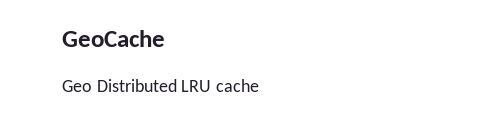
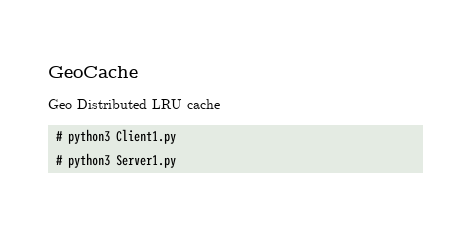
+ # python3 Client1.py
+ # python3 Server1.py

